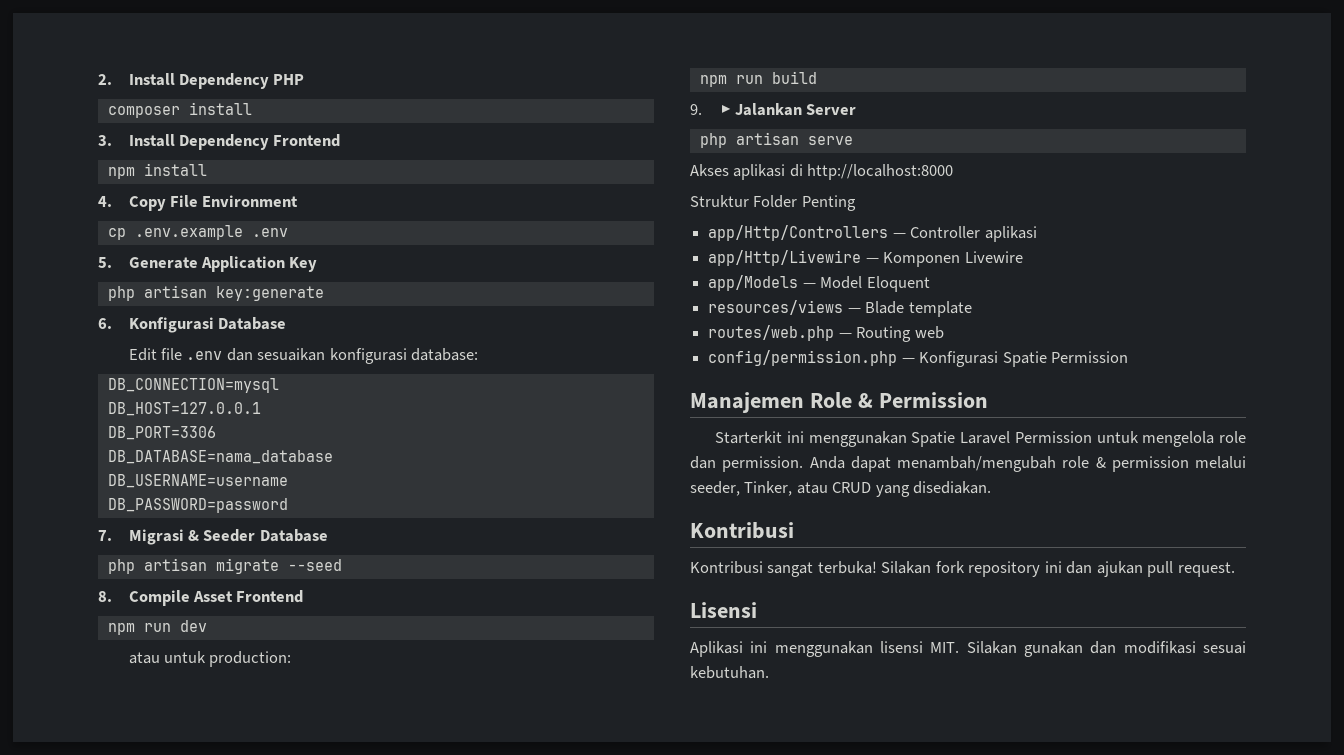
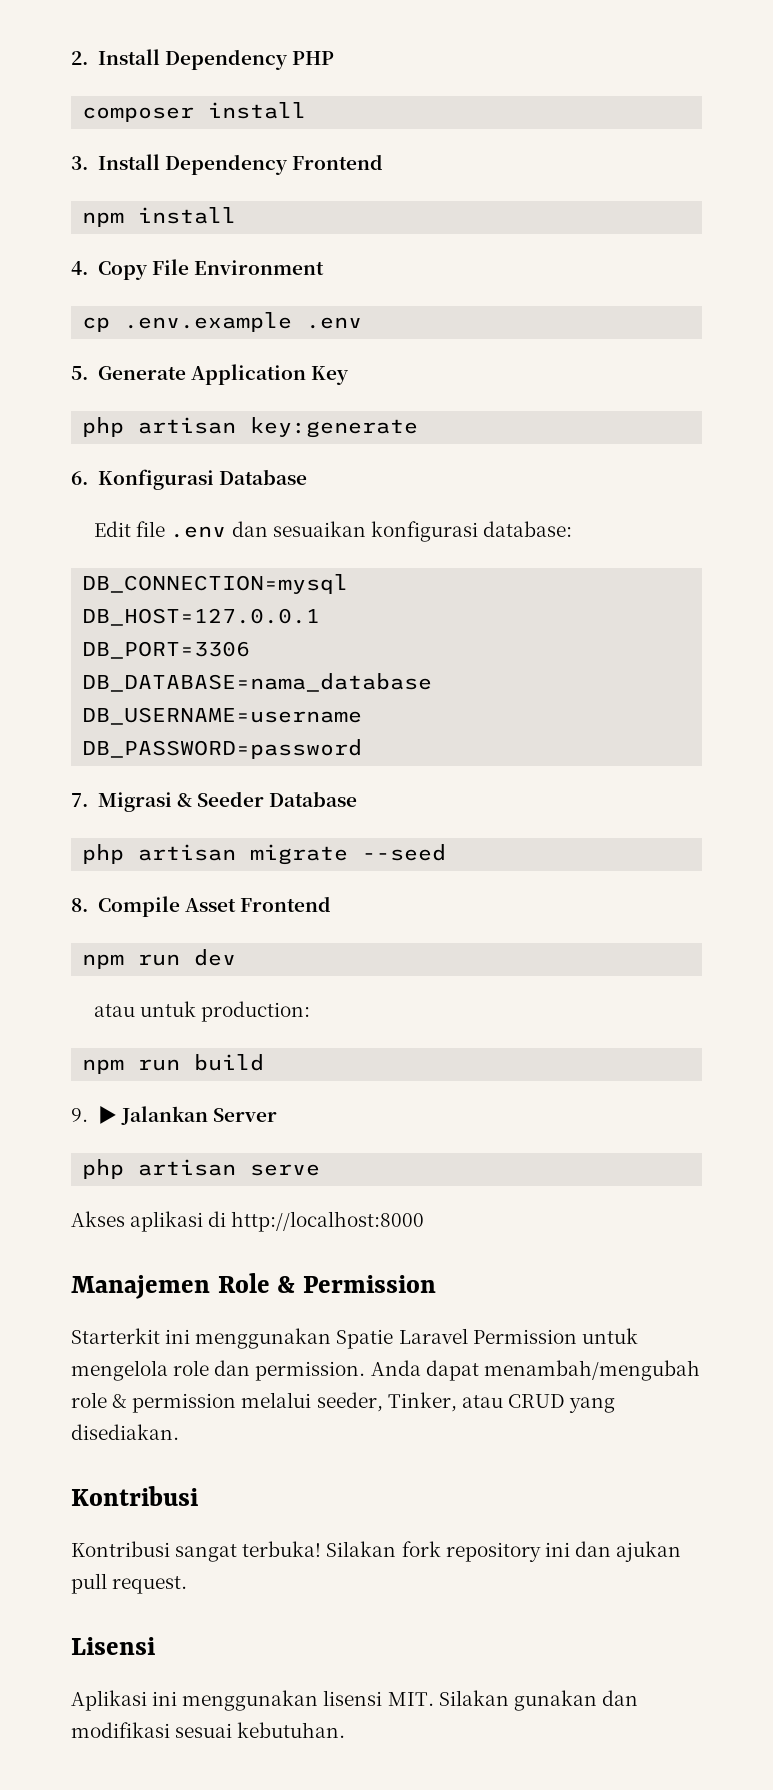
- Struktur Folder Penting
- app/Http/Controllers — Controller aplikasi
- app/Http/Livewire — Komponen Livewire
- app/Models — Model Eloquent
- resources/views — Blade template
- routes/web.php — Routing web
- config/permission.php — Konfigurasi Spatie Permission

